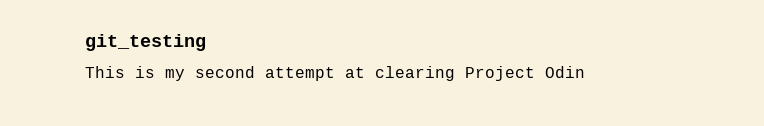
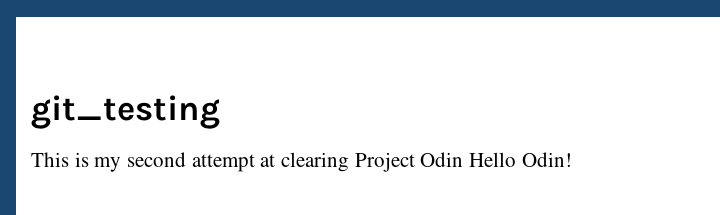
- This is my second attempt at clearing Project Odin
+ This is my second attempt at clearing Project Odin Hello Odin!

